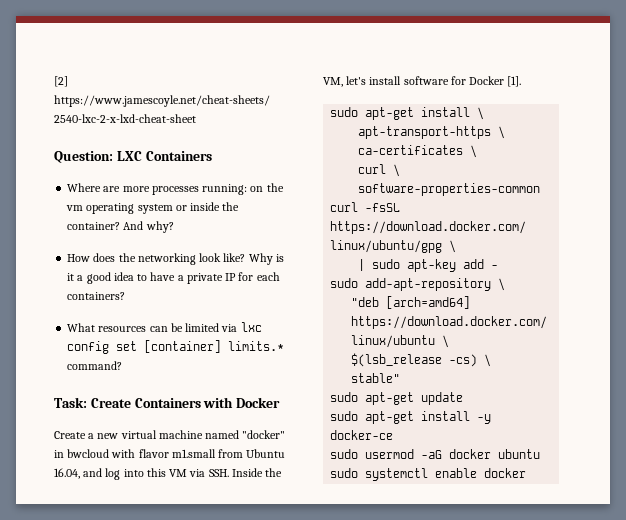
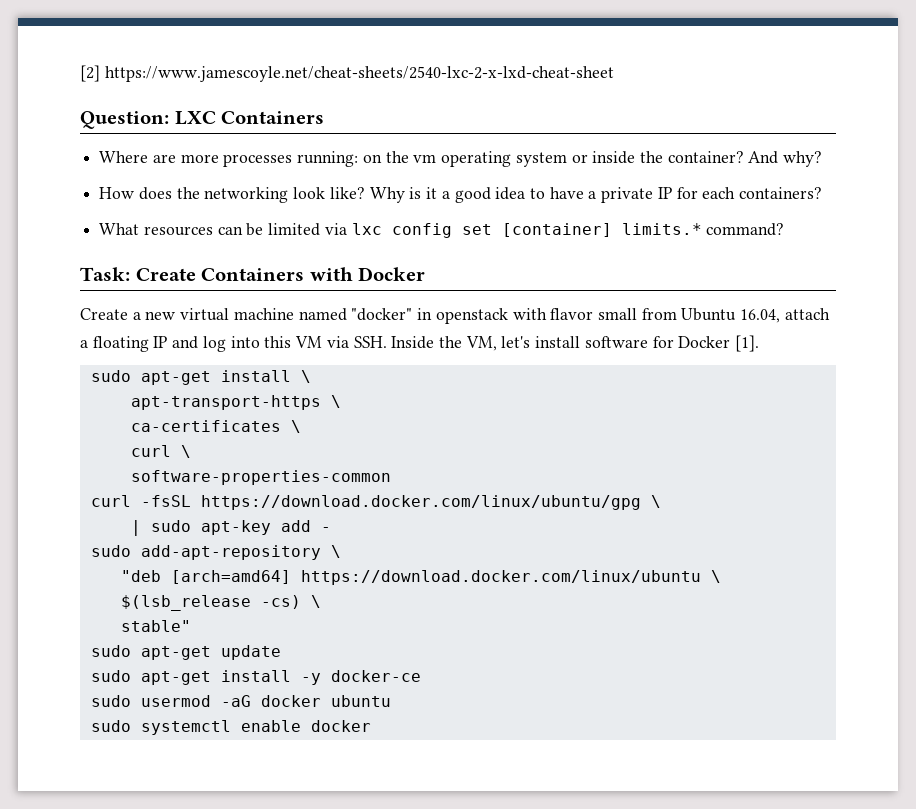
- Create a new virtual machine named "docker" in bwcloud with flavor m1.small from Ubuntu 16.04, and log into this VM via SSH. Inside the VM, let's install software for Docker [1].
+ Create a new virtual machine named "docker" in openstack with flavor small from Ubuntu 16.04, attach a floating IP and log into this VM via SSH. Inside the VM, let's install software for Docker [1].

